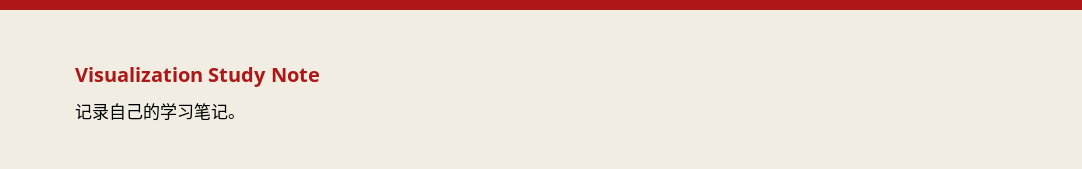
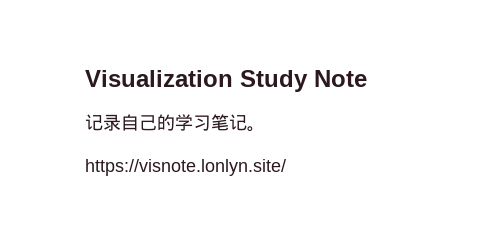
+ https://visnote.lonlyn.site/

